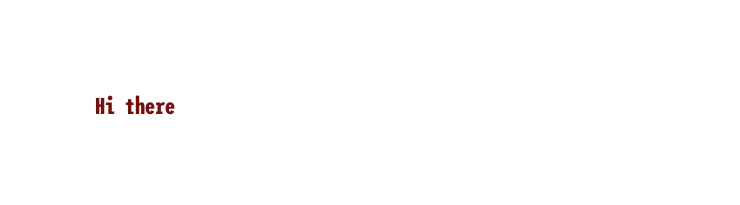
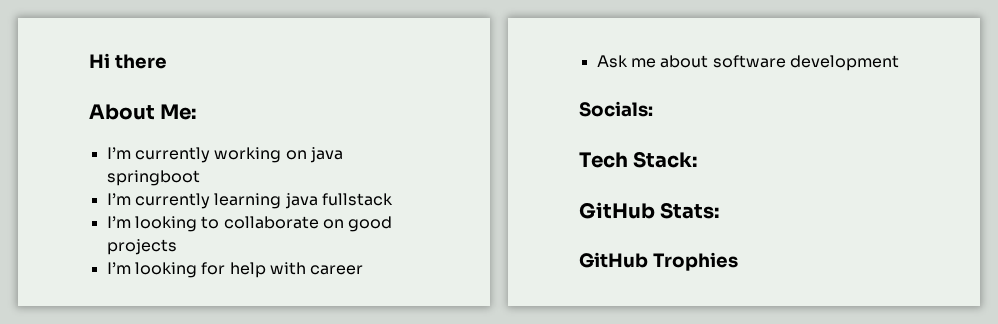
+ About Me:
+ I’m currently working on java springboot
+ I’m currently learning java fullstack
+ I’m looking to collaborate on good projects
+ I’m looking for help with career
+ Ask me about software development
+ Socials:
+ Tech Stack:
+ GitHub Stats:
+ GitHub Trophies

